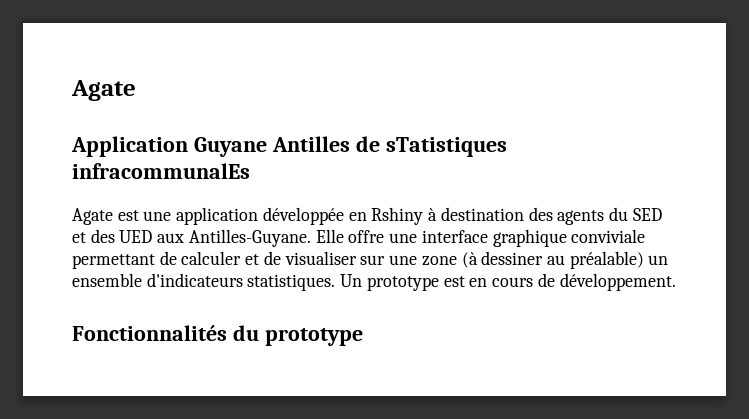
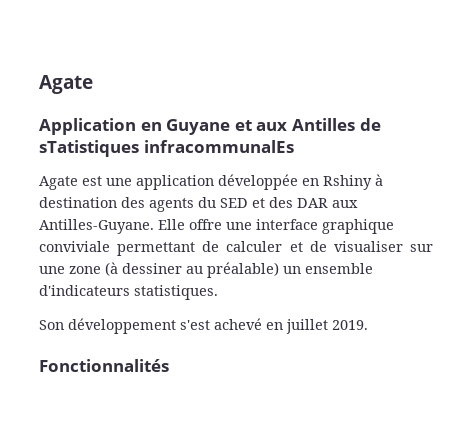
- Application Guyane Antilles de sTatistiques infracommunalEs
+ Application en Guyane et aux Antilles de sTatistiques infracommunalEs
- Agate est une application développée en Rshiny à destination des agents du SED et des UED aux Antilles-Guyane.
+ Agate est une application développée en Rshiny à destination des agents du SED et des DAR aux Antilles-Guyane.
- Elle offre une interface graphique conviviale permettant de calculer et de visualiser sur une zone (à dessiner au préalable) un ensemble d'indicateurs statistiques. Un prototype est en cours de développement.
+ Elle offre une interface graphique conviviale permettant de calculer et de visualiser sur une zone (à dessiner au préalable) un ensemble d'indicateurs statistiques.
+ Son développement s'est achevé en juillet 2019.
- Fonctionnalités du prototype
+ Fonctionnalités

